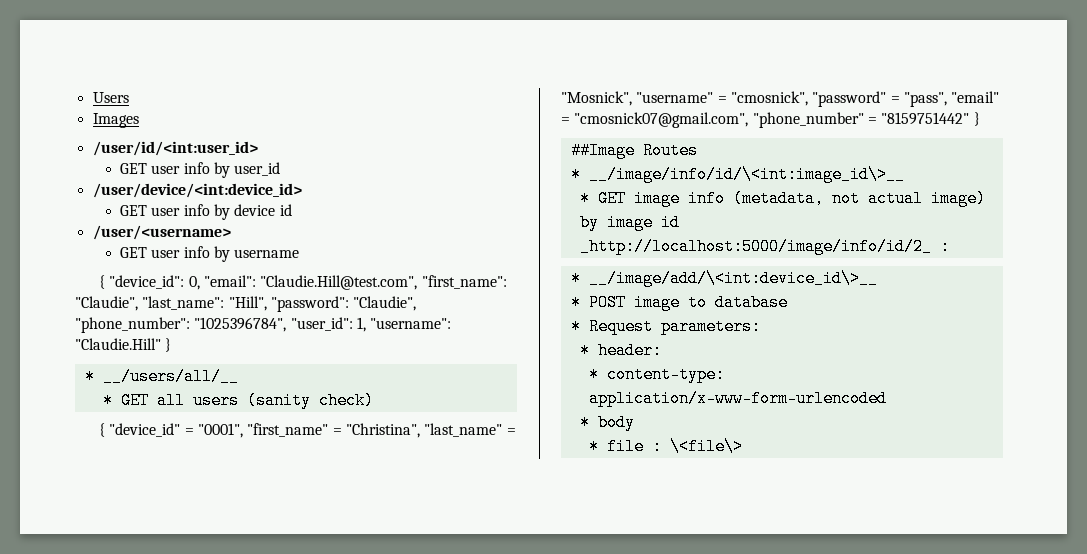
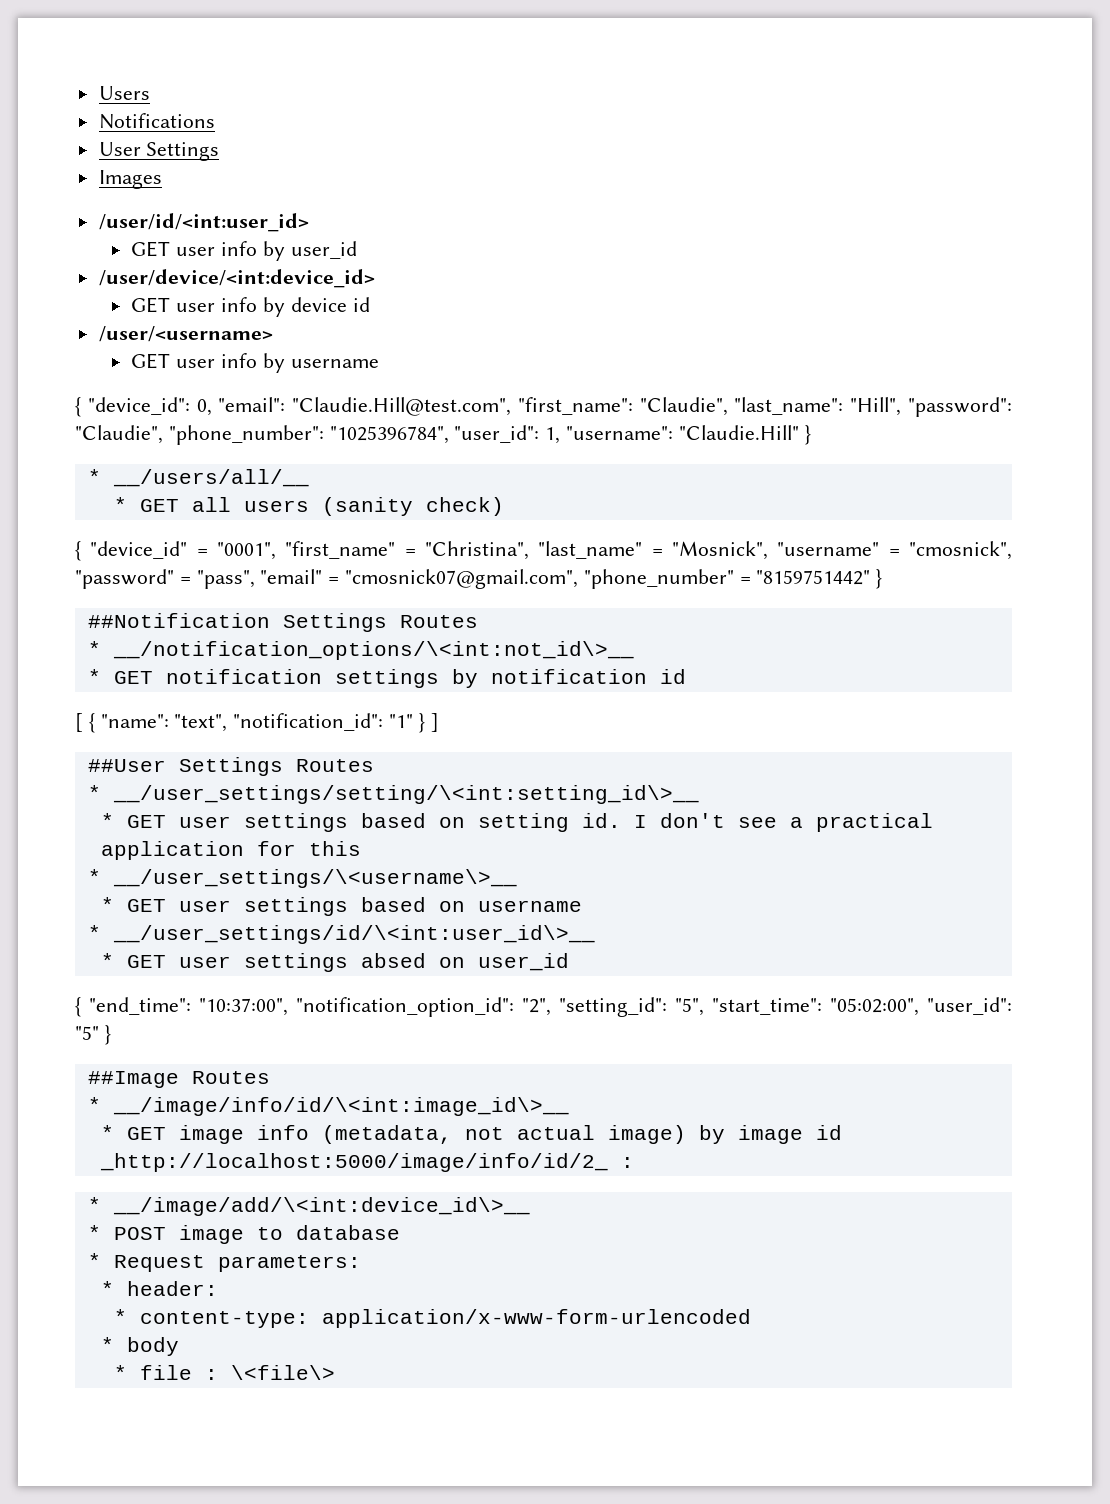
+ Notifications
+ User Settings
+ ##Notification Settings Routes
+ * __/notification_options/\<int:not_id\>__
+ * GET notification settings by notification id
+ [ { "name": "text", "notification_id": "1" } ]
+ ##User Settings Routes
+ * __/user_settings/setting/\<int:setting_id\>__
+ * GET user settings based on setting id. I don't see a practical application for this
+ * __/user_settings/\<username\>__
+ * GET user settings based on username
+ * __/user_settings/id/\<int:user_id\>__
+ * GET user settings absed on user_id
+ { "end_time": "10:37:00", "notification_option_id": "2", "setting_id": "5", "start_time": "05:02:00", "user_id": "5" }

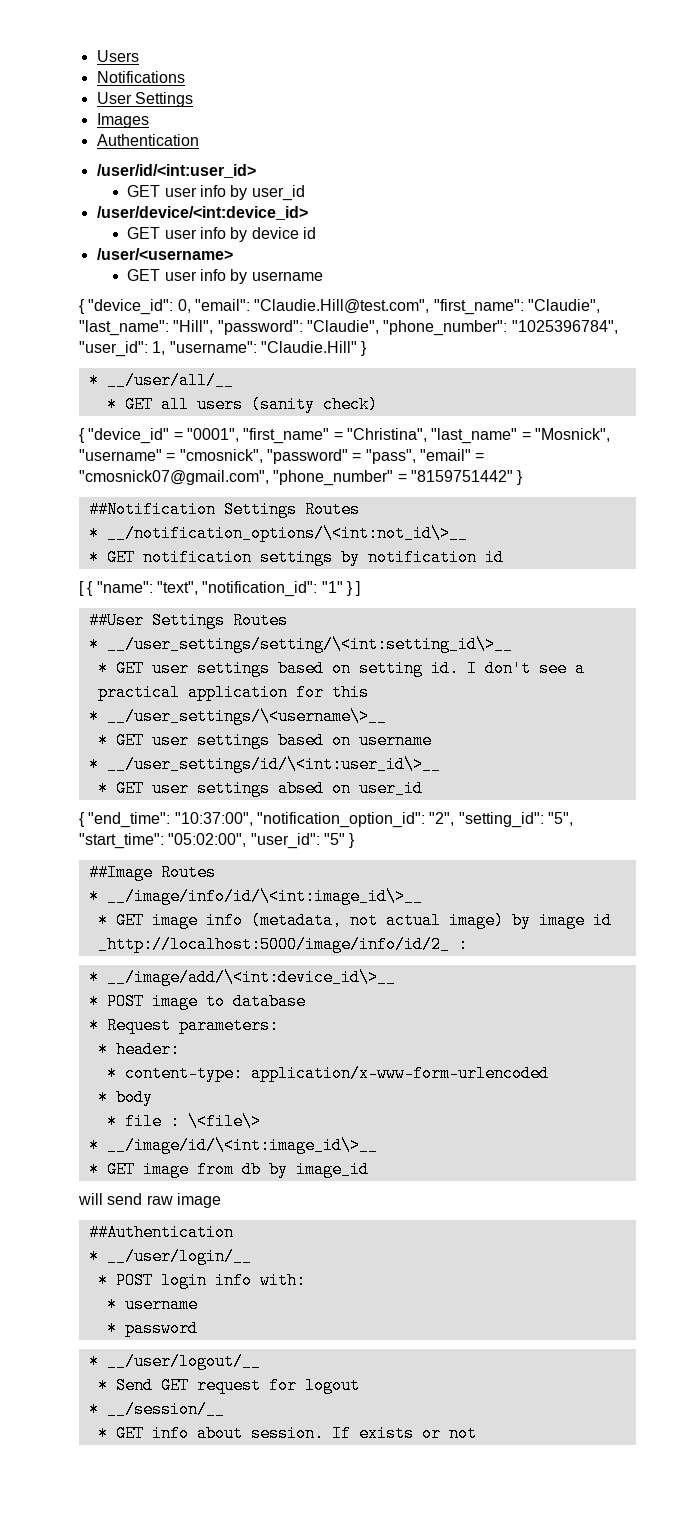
+ Authentication
- * __/users/all/__
+ * __/user/all/__
+ * __/image/id/\<int:image_id\>__
+ * GET image from db by image_id
+ will send raw image
+ ##Authentication
+ * __/user/login/__
+ * POST login info with:
+ * username
+ * password
+ * __/user/logout/__
+ * Send GET request for logout
+ * __/session/__
+ * GET info about session. If exists or not

